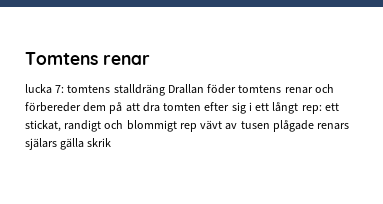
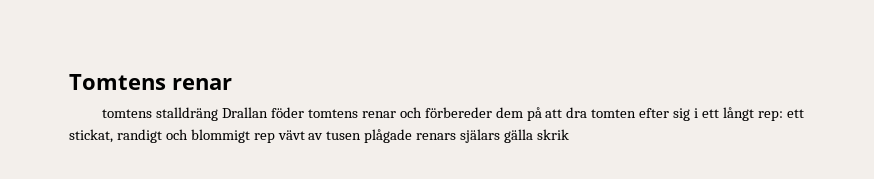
- lucka 7: tomtens stalldräng Drallan föder tomtens renar och förbereder dem på att dra tomten efter sig i ett långt rep: ett stickat, randigt och blommigt rep vävt av tusen plågade renars själars gälla skrik
+ tomtens stalldräng Drallan föder tomtens renar och förbereder dem på att dra tomten efter sig i ett långt rep: ett stickat, randigt och blommigt rep vävt av tusen plågade renars själars gälla skrik

